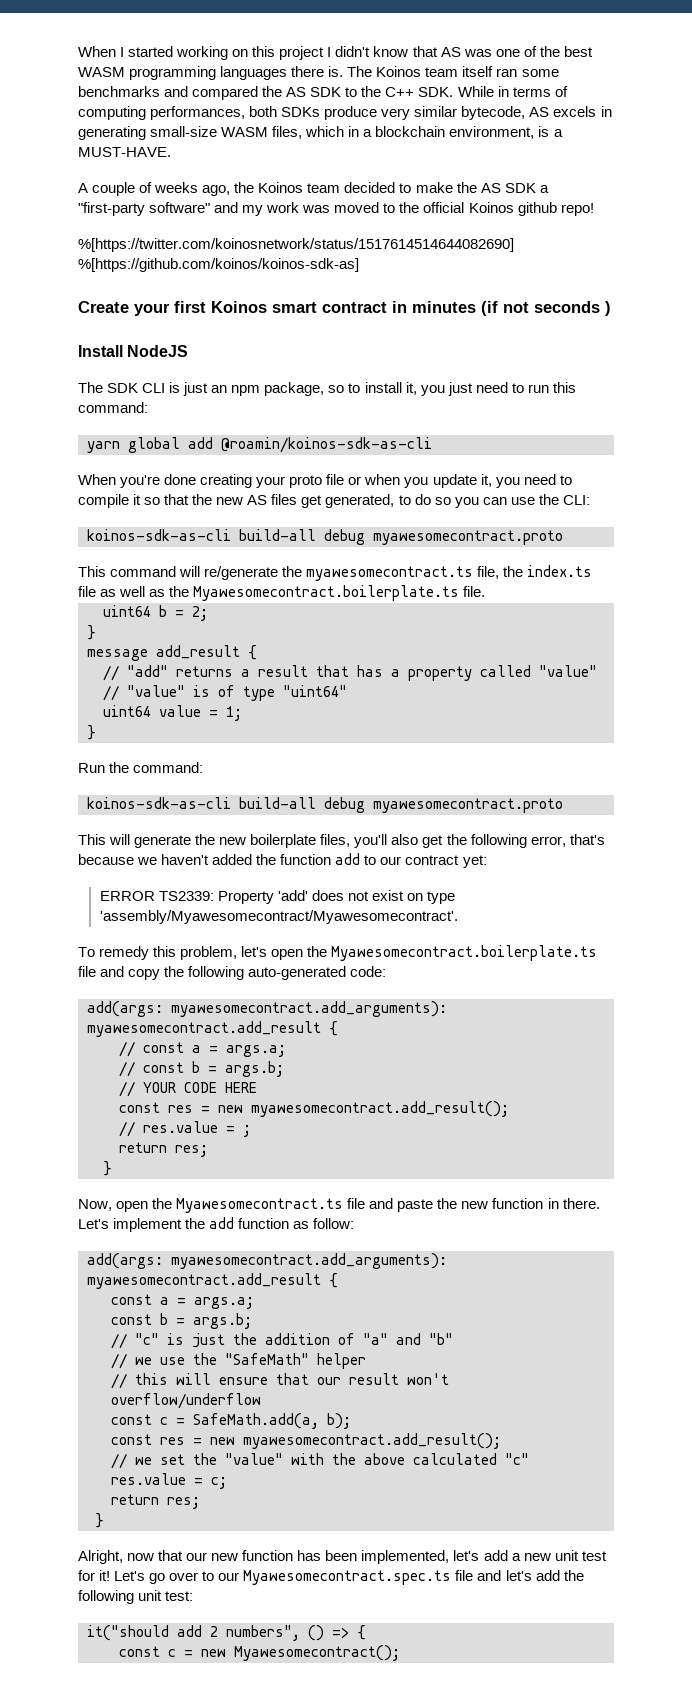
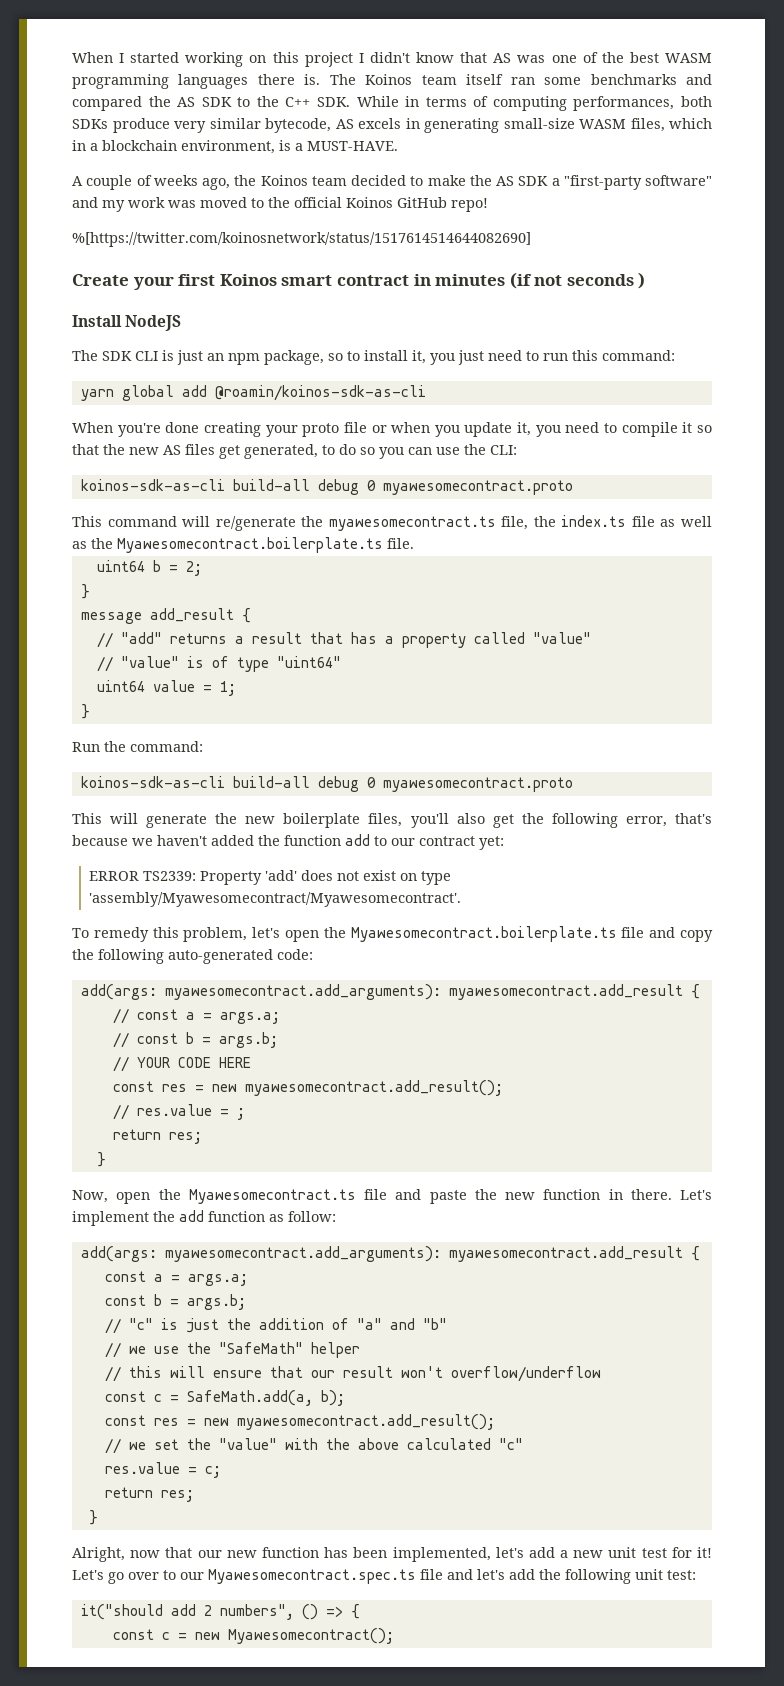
- A couple of weeks ago, the Koinos team decided to make the AS SDK a "first-party software" and my work was moved to the official Koinos github repo!
+ A couple of weeks ago, the Koinos team decided to make the AS SDK a "first-party software" and my work was moved to the official Koinos GitHub repo!
- %[https://twitter.com/koinosnetwork/status/1517614514644082690] %[https://github.com/koinos/koinos-sdk-as]
+ %[https://twitter.com/koinosnetwork/status/1517614514644082690]
  When you're done creating your proto file or when you update it, you need to compile it so that the new AS files get generated, to do so you can use the CLI:
- koinos-sdk-as-cli build-all debug myawesomecontract.proto
+ koinos-sdk-as-cli build-all debug 0 myawesomecontract.proto
  Run the command:
- koinos-sdk-as-cli build-all debug myawesomecontract.proto
+ koinos-sdk-as-cli build-all debug 0 myawesomecontract.proto

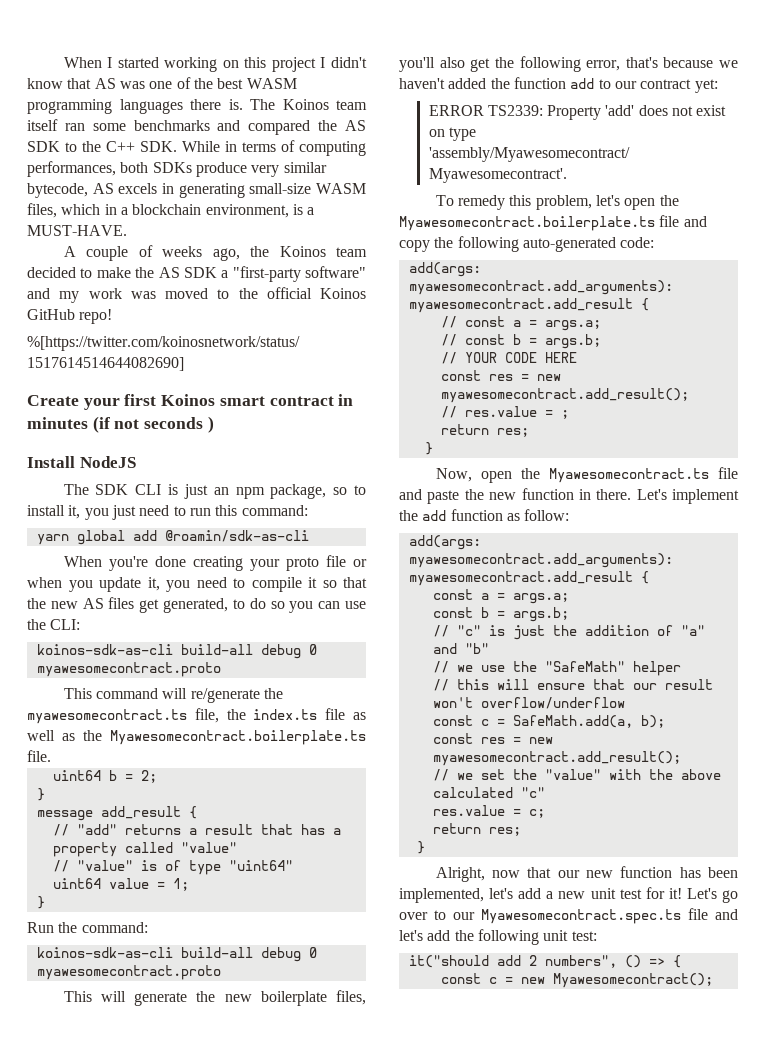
- yarn global add @roamin/koinos-sdk-as-cli
+ yarn global add @roamin/sdk-as-cli

